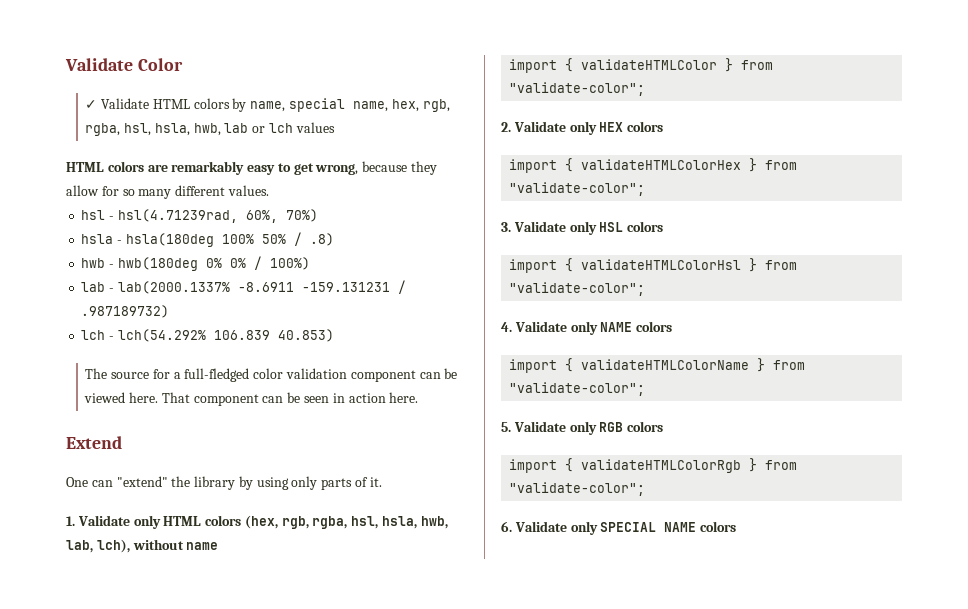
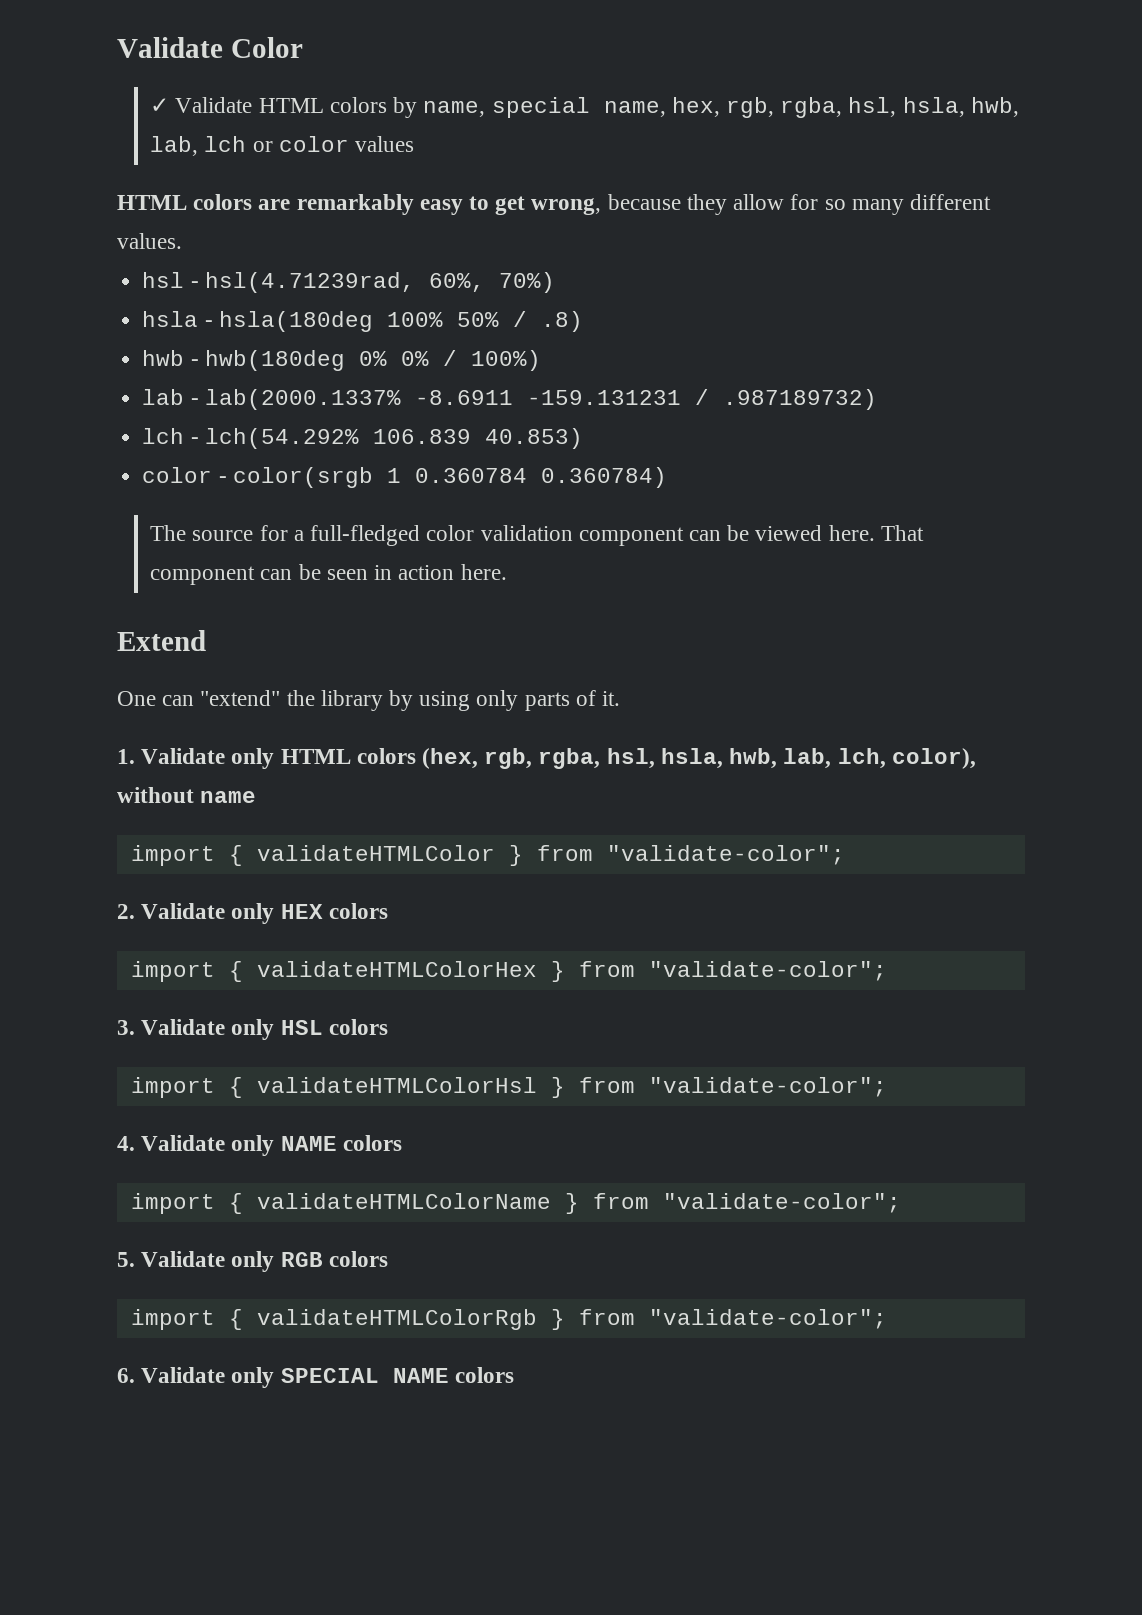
- ✓ Validate HTML colors by name, special name, hex, rgb, rgba, hsl, hsla, hwb, lab or lch values
+ ✓ Validate HTML colors by name, special name, hex, rgb, rgba, hsl, hsla, hwb, lab, lch or color values
+ color - color(srgb 1 0.360784 0.360784)
- 1. Validate only HTML colors (hex, rgb, rgba, hsl, hsla, hwb, lab, lch), without name
+ 1. Validate only HTML colors (hex, rgb, rgba, hsl, hsla, hwb, lab, lch, color), without name

